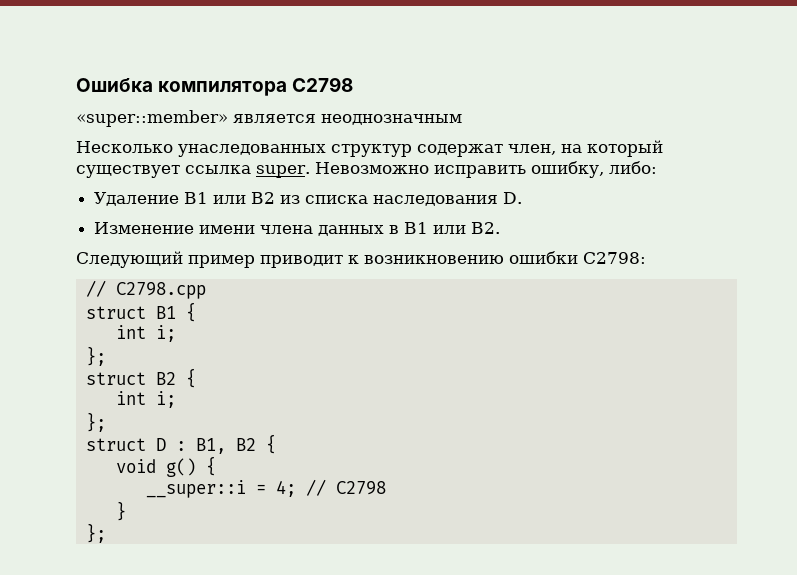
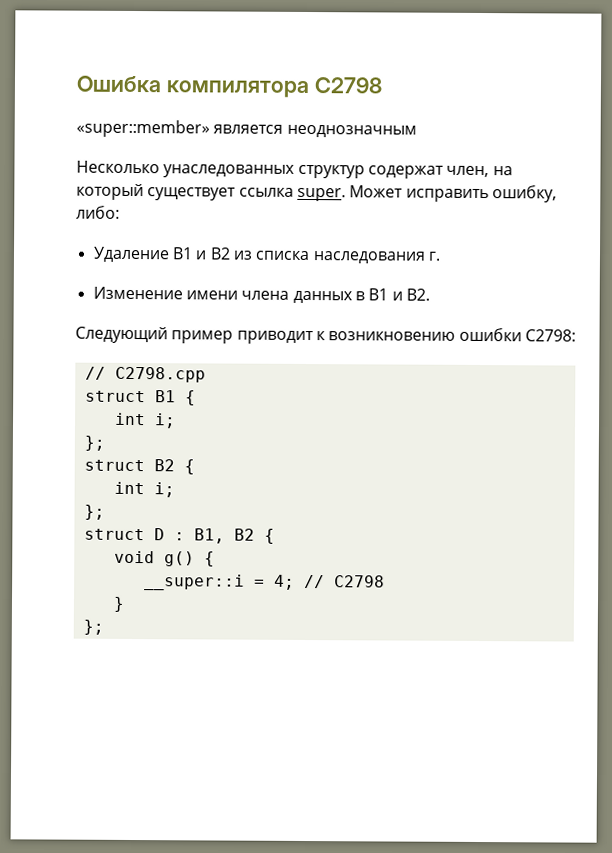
- Невозможно исправить ошибку, либо:
+ Может исправить ошибку, либо:
- Удаление B1 или B2 из списка наследования D.
+ Удаление B1 и B2 из списка наследования г.
- Изменение имени члена данных в B1 или B2.
+ Изменение имени члена данных в B1 и B2.

